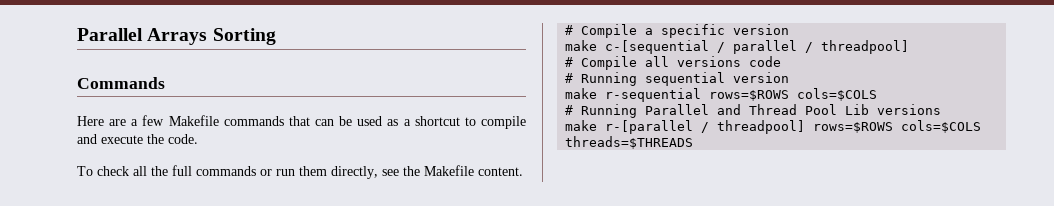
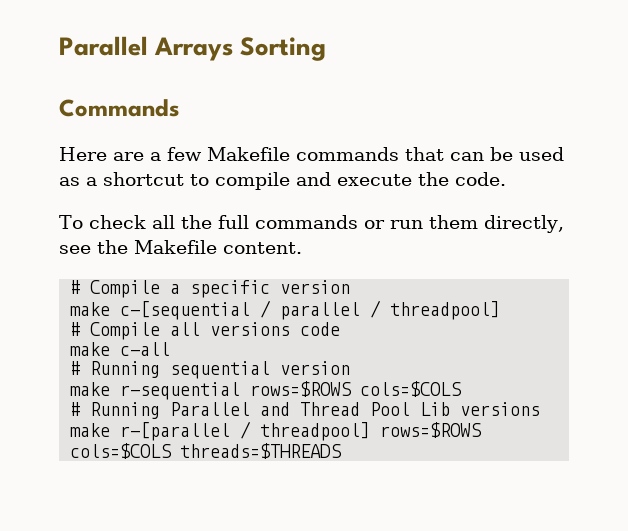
+ make c-all

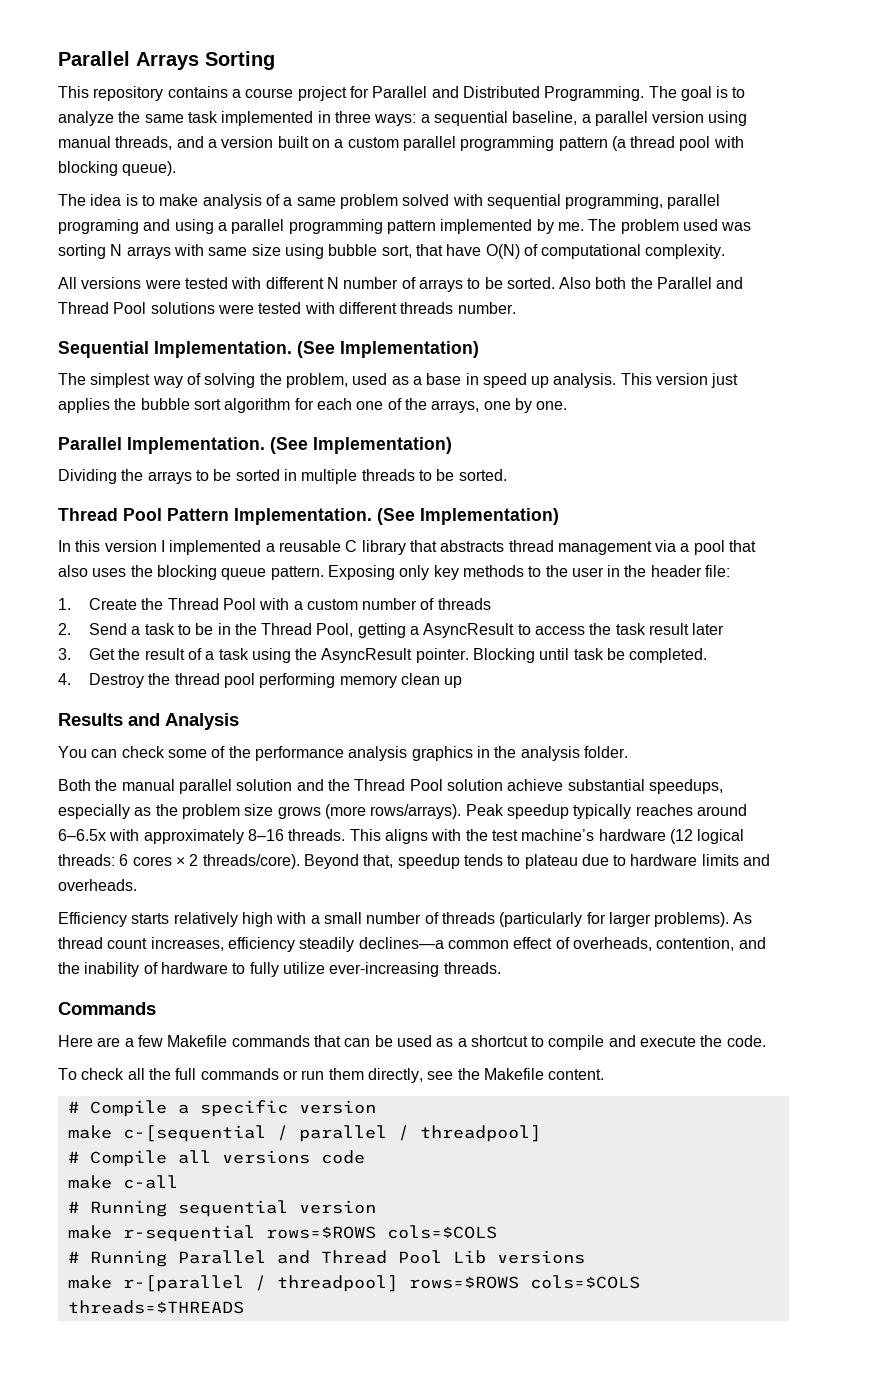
+ This repository contains a course project for Parallel and Distributed Programming. The goal is to analyze the same task implemented in three ways: a sequential baseline, a parallel version using manual threads, and a version built on a custom parallel programming pattern (a thread pool with blocking queue).
+ The idea is to make analysis of a same problem solved with sequential programming, parallel programing and using a parallel programming pattern implemented by me. The problem used was sorting N arrays with same size using bubble sort, that have O(N) of computational complexity.
+ All versions were tested with different N number of arrays to be sorted. Also both the Parallel and Thread Pool solutions were tested with different threads number.
+ Sequential Implementation. (See Implementation)
+ The simplest way of solving the problem, used as a base in speed up analysis. This version just applies the bubble sort algorithm for each one of the arrays, one by one.
+ Parallel Implementation. (See Implementation)
+ Dividing the arrays to be sorted in multiple threads to be sorted.
+ Thread Pool Pattern Implementation. (See Implementation)
+ In this version I implemented a reusable C library that abstracts thread management via a pool that also uses the blocking queue pattern. Exposing only key methods to the user in the header file:
+ 1. Create the Thread Pool with a custom number of threads
+ 2. Send a task to be in the Thread Pool, getting a AsyncResult to access the task result later
+ 3. Get the result of a task using the AsyncResult pointer. Blocking until task be completed.
+ 4. Destroy the thread pool performing memory clean up
+ Results and Analysis
+ You can check some of the performance analysis graphics in the analysis folder.
+ Both the manual parallel solution and the Thread Pool solution achieve substantial speedups, especially as the problem size grows (more rows/arrays). Peak speedup typically reaches around 6–6.5x with approximately 8–16 threads. This aligns with the test machine’s hardware (12 logical threads: 6 cores × 2 threads/core). Beyond that, speedup tends to plateau due to hardware limits and overheads.
+ Efficiency starts relatively high with a small number of threads (particularly for larger problems). As thread count increases, efficiency steadily declines—a common effect of overheads, contention, and the inability of hardware to fully utilize ever-increasing threads.

